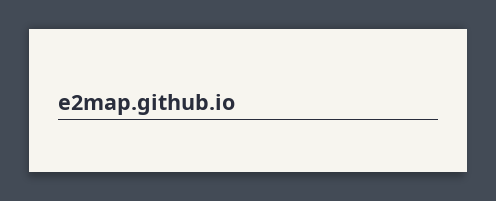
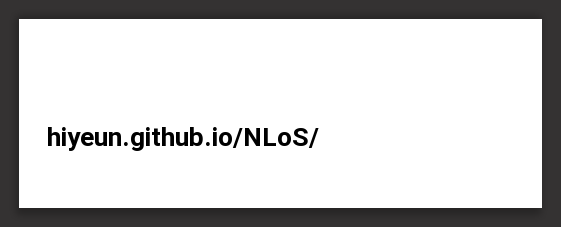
- e2map.github.io
+ hiyeun.github.io/NLoS/

